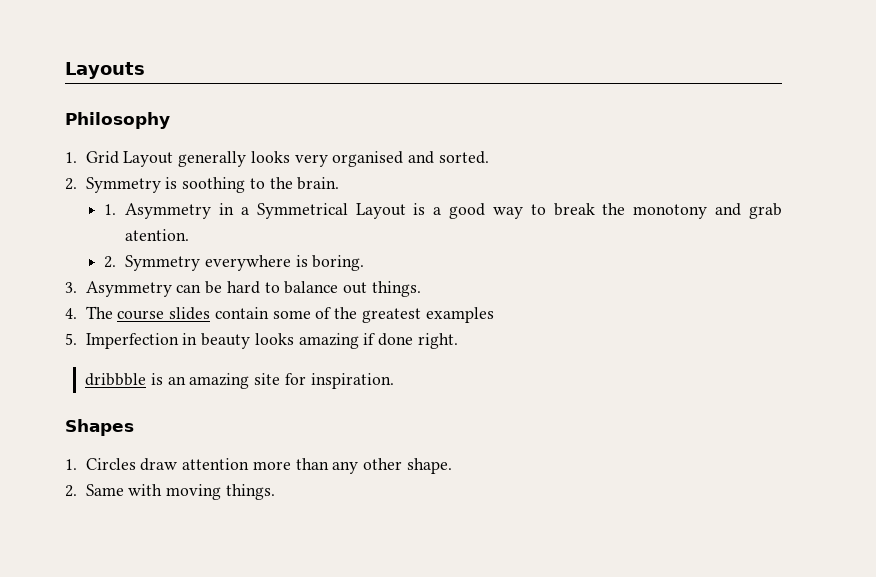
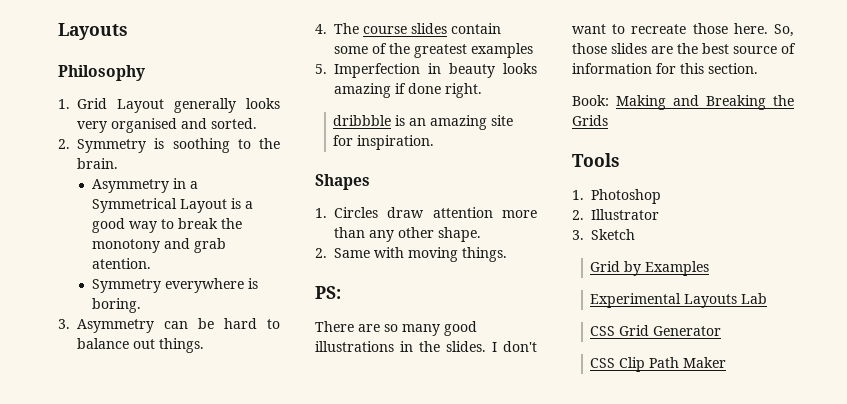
- 1. Asymmetry in a Symmetrical Layout is a good way to break the monotony and grab atention.
+ Asymmetry in a Symmetrical Layout is a good way to break the monotony and grab atention.
- 2. Symmetry everywhere is boring.
+ Symmetry everywhere is boring.
+ PS:
+ There are so many good illustrations in the slides. I don't want to recreate those here. So, those slides are the best source of information for this section.
+ Book: Making and Breaking the Grids
+ Tools
+ 1. Photoshop
+ 2. Illustrator
+ 3. Sketch
+ Grid by Examples
+ Experimental Layouts Lab
+ CSS Grid Generator
+ CSS Clip Path Maker

